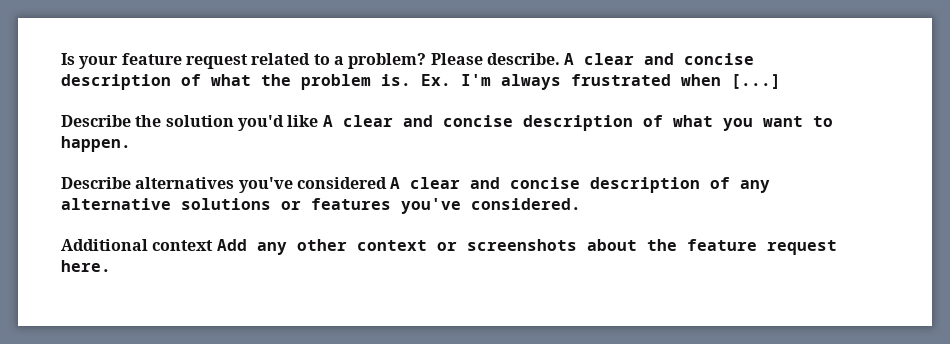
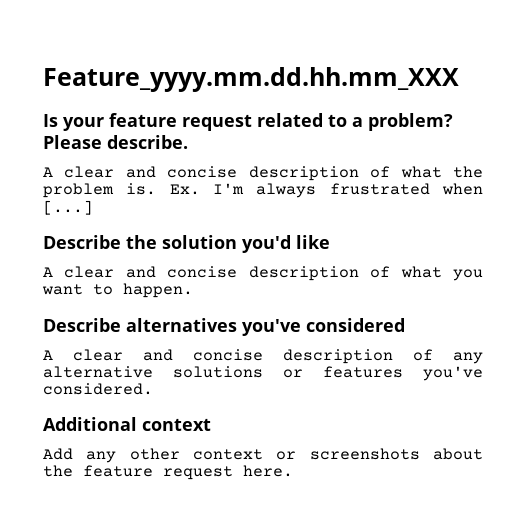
+ Feature_yyyy.mm.dd.hh.mm_XXX
- Please describe. A clear and concise description of what the problem is.
+ Please describe.
+ A clear and concise description of what the problem is.
- Describe the solution you'd like A clear and concise description of what you want to happen.
+ Describe the solution you'd like
+ A clear and concise description of what you want to happen.
- Describe alternatives you've considered A clear and concise description of any alternative solutions or features you've considered.
+ Describe alternatives you've considered
+ A clear and concise description of any alternative solutions or features you've considered.
- Additional context Add any other context or screenshots about the feature request here.
+ Additional context
+ Add any other context or screenshots about the feature request here.

